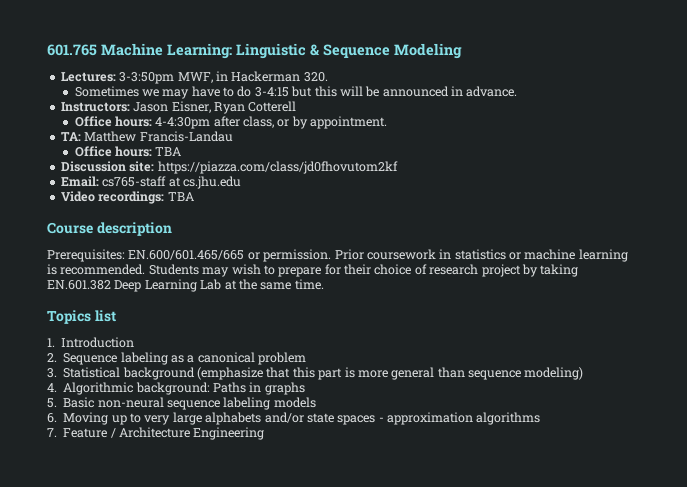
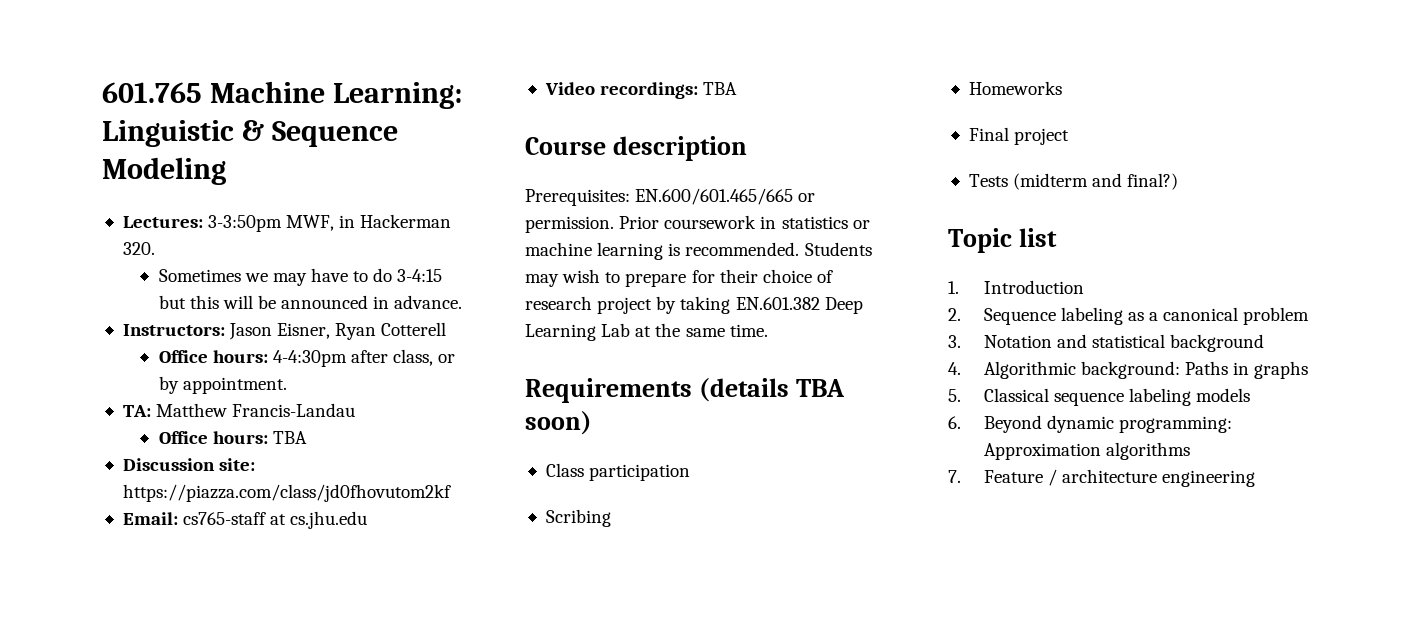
- Topics list
+ Requirements (details TBA soon)
+ Class participation
+ Scribing
+ Homeworks
+ Final project
+ Tests (midterm and final?)
+ Topic list
- 3. Statistical background (emphasize that this part is more general than sequence modeling)
+ 3. Notation and statistical background
- 5. Basic non-neural sequence labeling models
+ 5. Classical sequence labeling models
- 6. Moving up to very large alphabets and/or state spaces - approximation algorithms
+ 6. Beyond dynamic programming: Approximation algorithms
- 7. Feature / Architecture Engineering
+ 7. Feature / architecture engineering

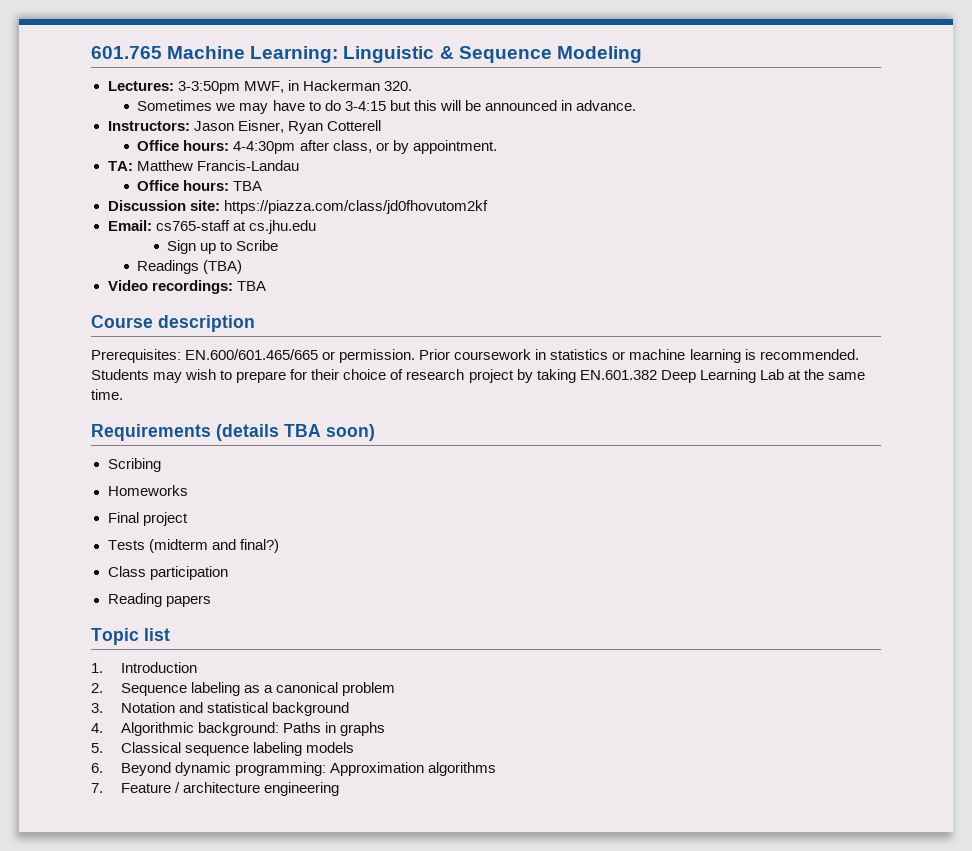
+ Sign up to Scribe
+ Readings (TBA)
- Class participation
+ Class participation
+ Reading papers

